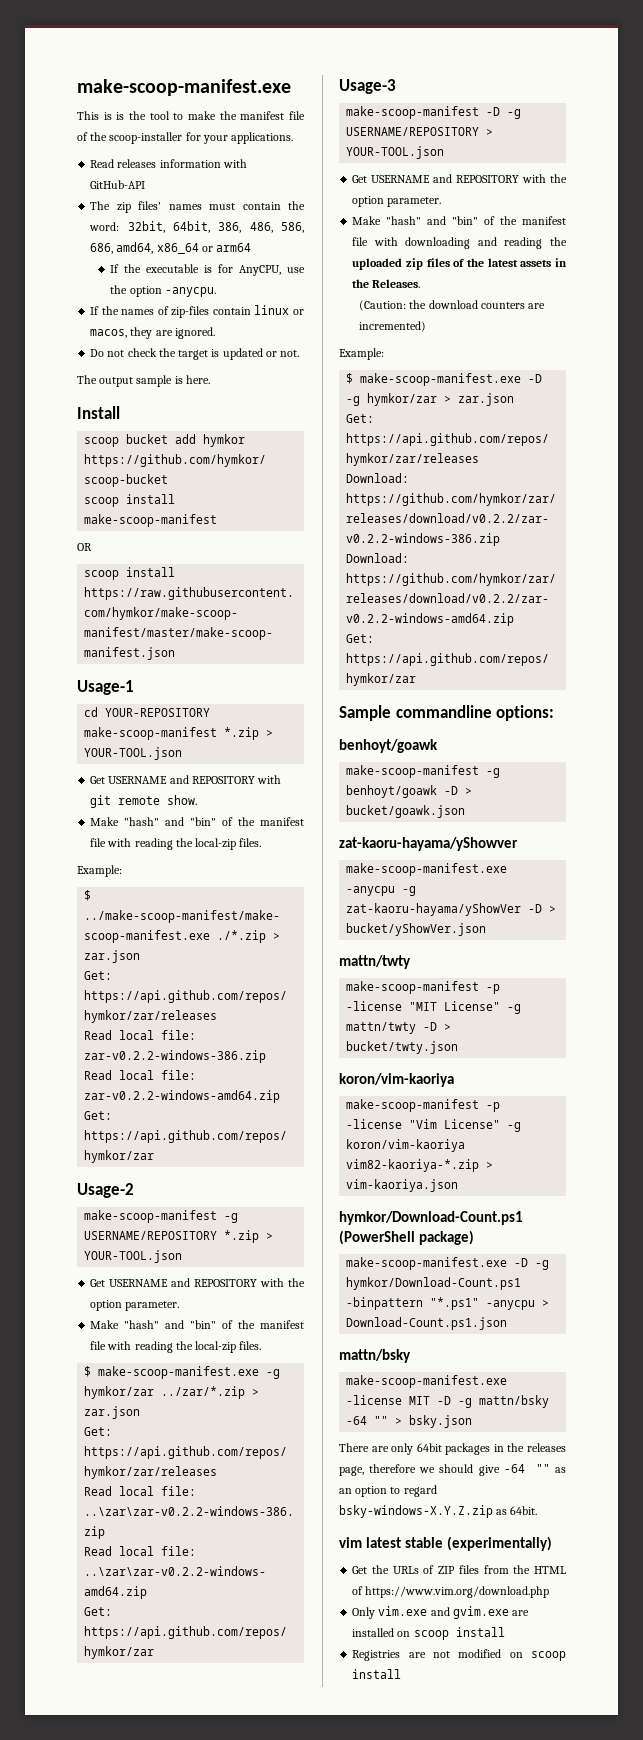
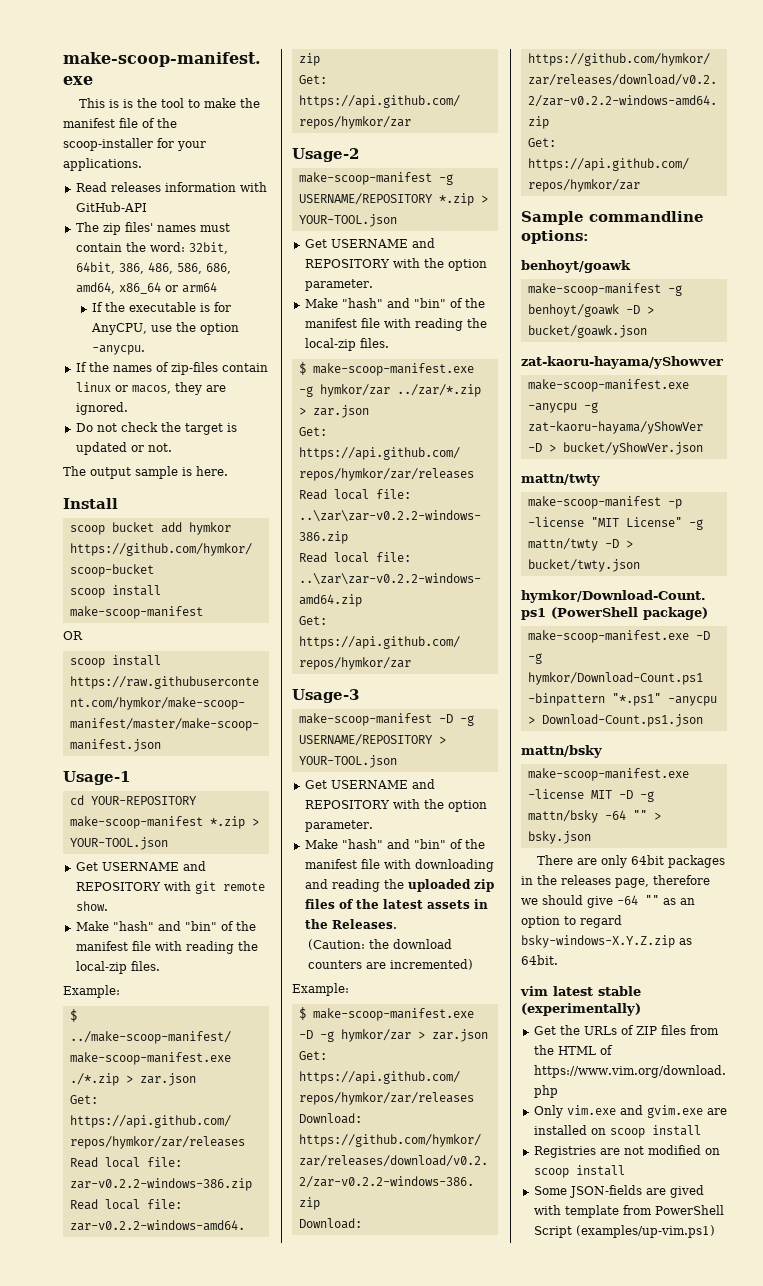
  make-scoop-manifest -p -license "MIT License" -g mattn/twty -D > bucket/twty.json
- koron/vim-kaoriya
- make-scoop-manifest -p -license "Vim License" -g koron/vim-kaoriya vim82-kaoriya-*.zip > vim-kaoriya.json
+ Some JSON-fields are gived with template from PowerShell Script (examples/up-vim.ps1)

